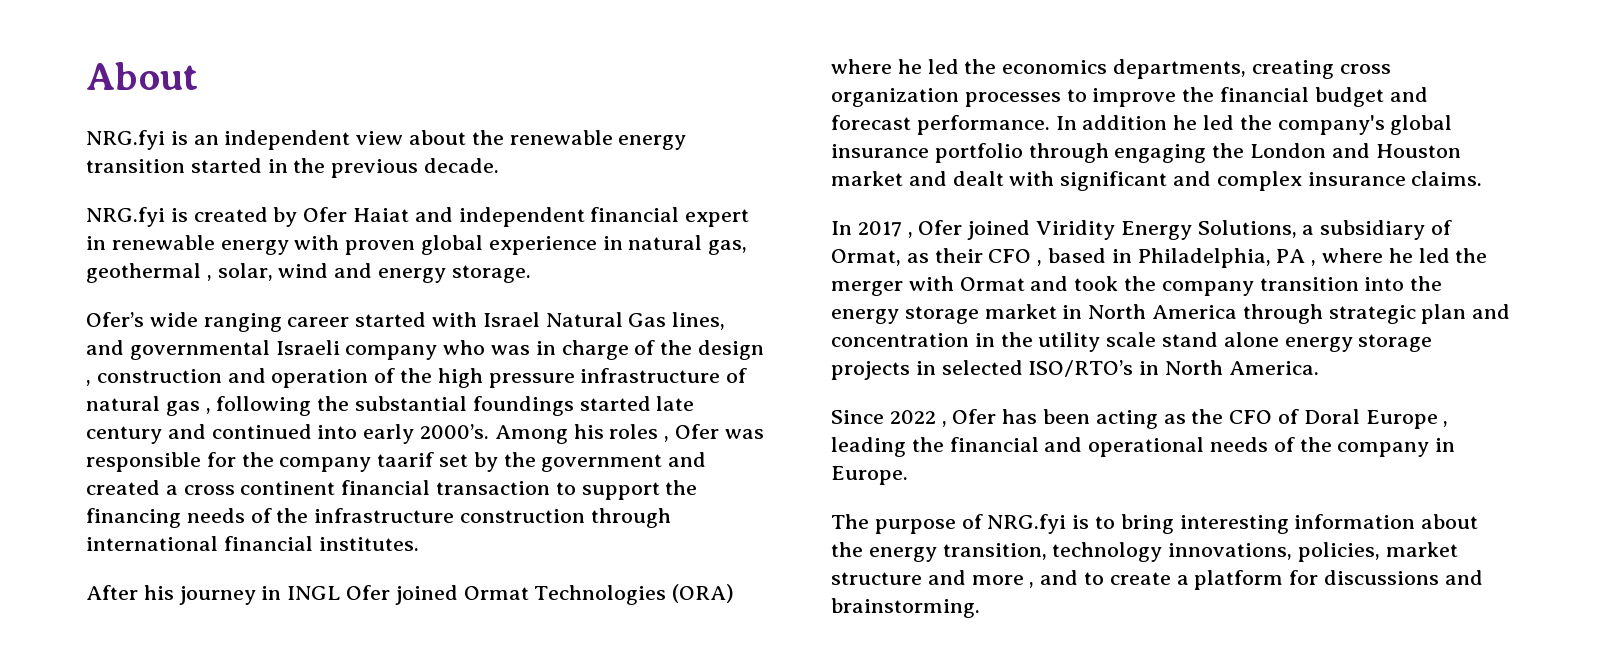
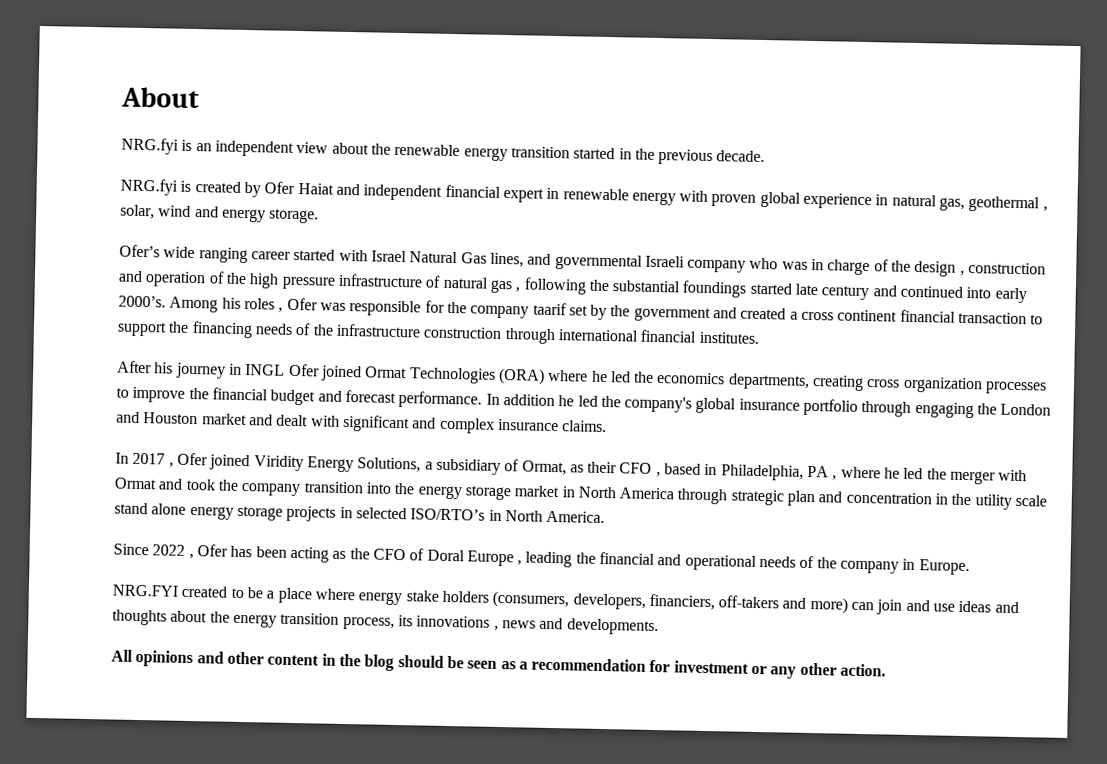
- The purpose of NRG.fyi is to bring interesting information about the energy transition, technology innovations, policies, market structure and more , and to create a platform for discussions and brainstorming.
+ NRG.FYI created to be a place where energy stake holders (consumers, developers, financiers, off-takers and more) can join and use ideas and thoughts about the energy transition process, its innovations , news and developments.
+ All opinions and other content in the blog should be seen as a recommendation for investment or any other action.

